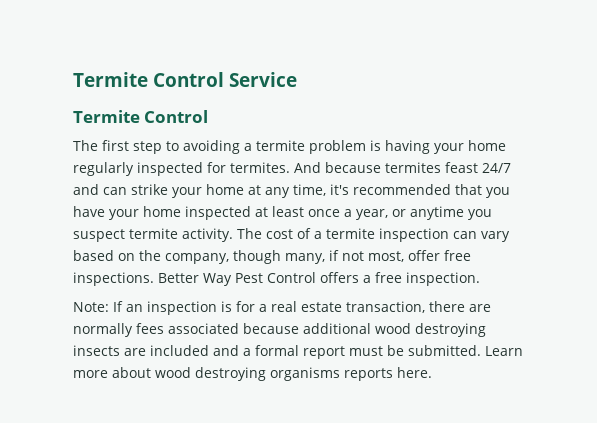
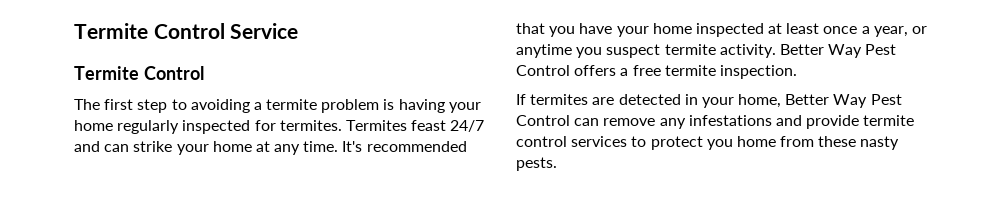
- And because termites feast 24/7 and can strike your home at any time, it's recommended that you have your home inspected at least once a year, or anytime you suspect termite activity.
+ Termites feast 24/7 and can strike your home at any time. It's recommended that you have your home inspected at least once a year, or anytime you suspect termite activity.
- The cost of a termite inspection can vary based on the company, though many, if not most, offer free inspections.
- Better Way Pest Control offers a free inspection.
+ Better Way Pest Control offers a free termite inspection.
- Note: If an inspection is for a real estate transaction, there are normally fees associated because additional wood destroying insects are included and a formal report must be submitted. Learn more about wood destroying organisms reports here.
+ If termites are detected in your home, Better Way Pest Control can remove any infestations and provide termite control services to protect you home from these nasty pests.

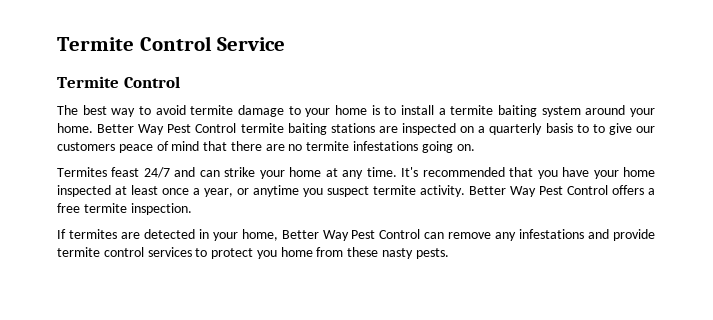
- The first step to avoiding a termite problem is having your home regularly inspected for termites. Termites feast 24/7 and can strike your home at any time.
+ The best way to avoid termite damage to your home is to install a termite baiting system around your home. Better Way Pest Control termite baiting stations are inspected on a quarterly basis to to give our customers peace of mind that there are no termite infestations going on.
+ Termites feast 24/7 and can strike your home at any time.

